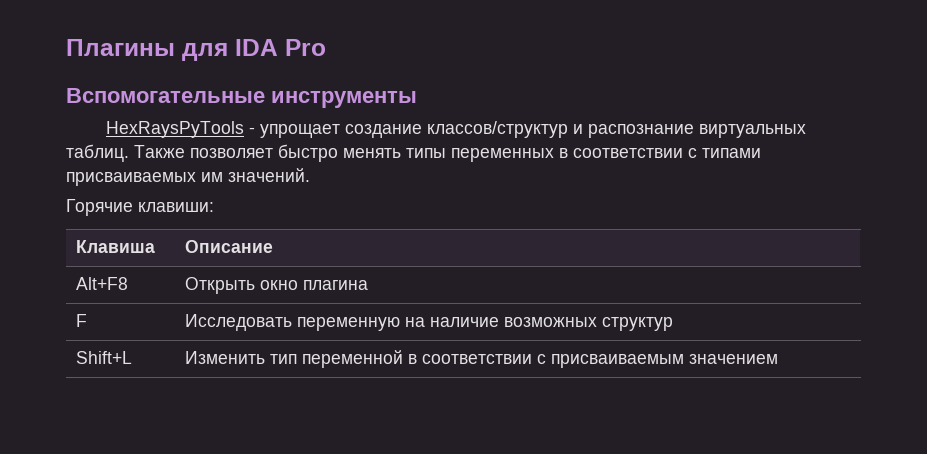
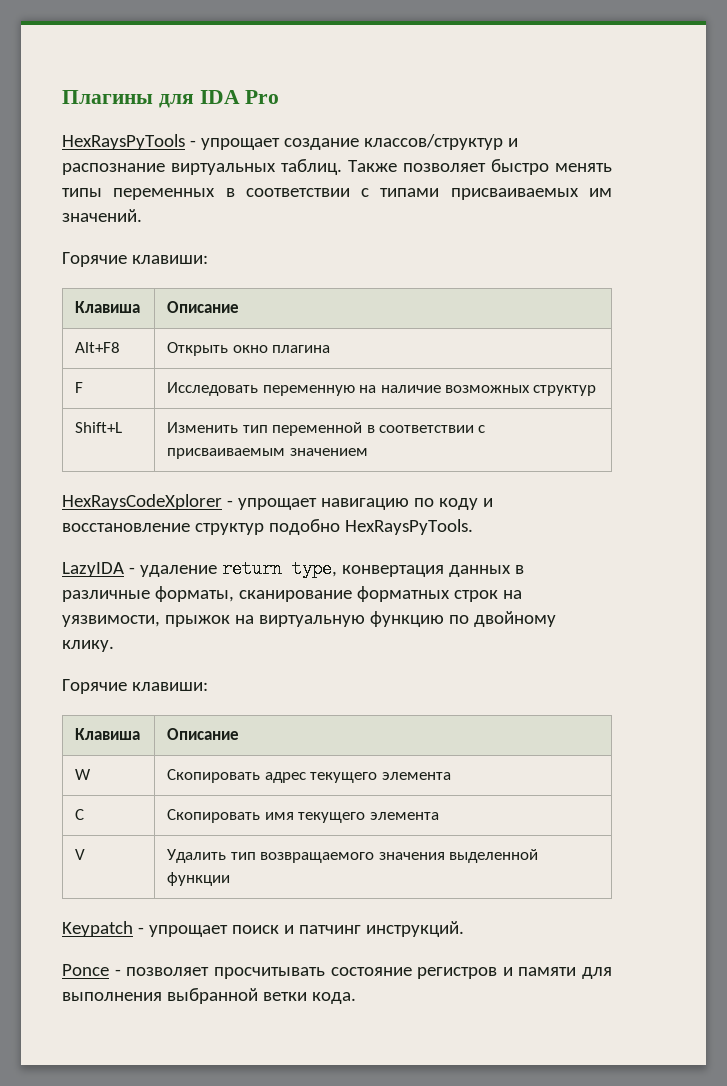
- Вспомогательные инструменты
+ HexRaysCodeXplorer - упрощает навигацию по коду и восстановление структур подобно HexRaysPyTools.
+ LazyIDA - удаление return type, конвертация данных в различные форматы, сканирование форматных строк на уязвимости, прыжок на виртуальную функцию по двойному клику.
+ Горячие клавиши:
+ Клавиша | Описание
+ W | Скопировать адрес текущего элемента
+ C | Скопировать имя текущего элемента
+ V | Удалить тип возвращаемого значения выделенной функции
+ Keypatch - упрощает поиск и патчинг инструкций.
+ Ponce - позволяет просчитывать состояние регистров и памяти для выполнения выбранной ветки кода.

